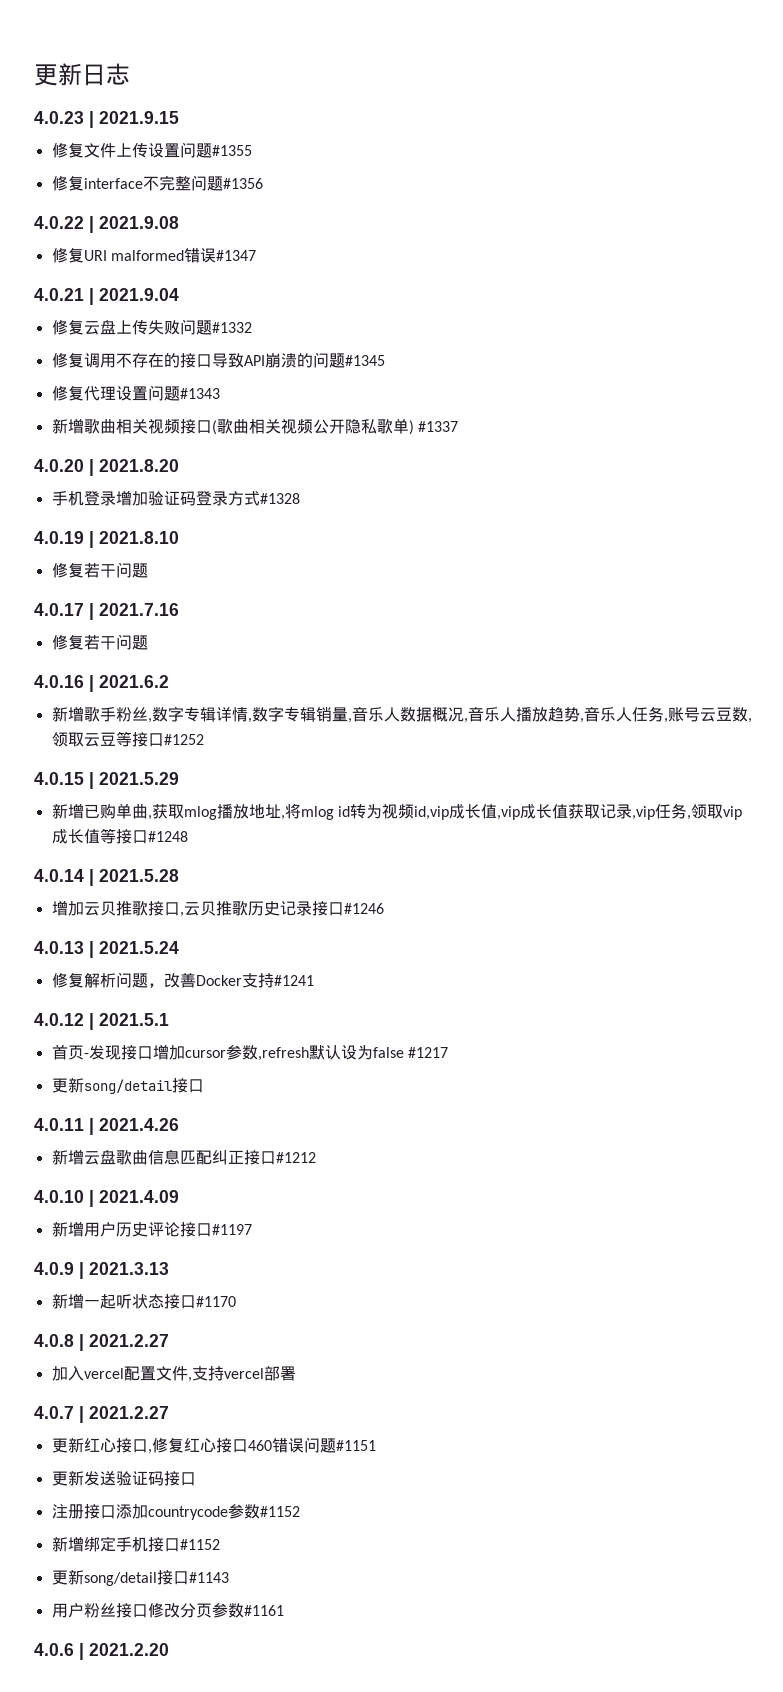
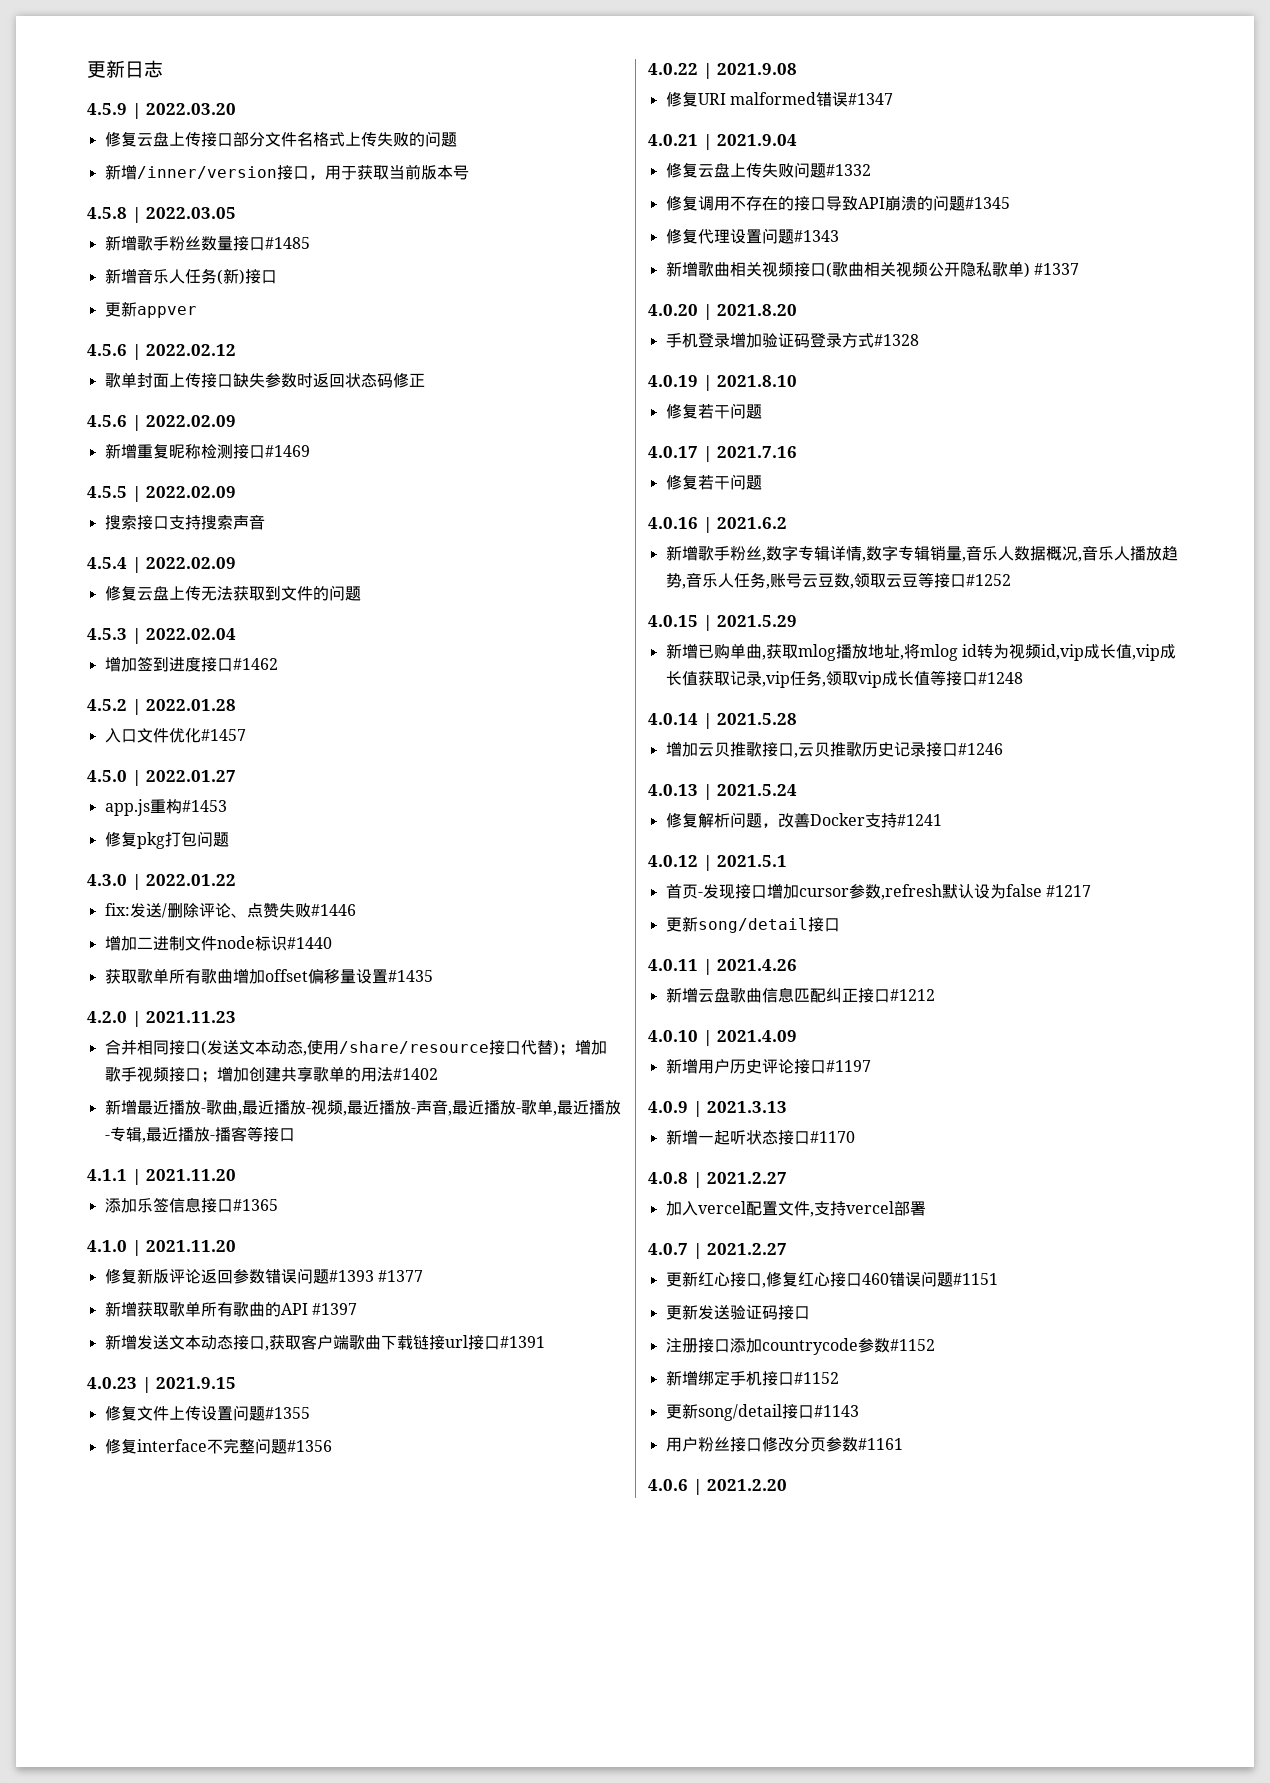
+ 4.5.9 | 2022.03.20
+ 修复云盘上传接口部分文件名格式上传失败的问题
+ 新增/inner/version接口，用于获取当前版本号
+ 4.5.8 | 2022.03.05
+ 新增歌手粉丝数量接口#1485
+ 新增音乐人任务(新)接口
+ 更新appver
+ 4.5.6 | 2022.02.12
+ 歌单封面上传接口缺失参数时返回状态码修正
+ 4.5.6 | 2022.02.09
+ 新增重复昵称检测接口#1469
+ 4.5.5 | 2022.02.09
+ 搜索接口支持搜索声音
+ 4.5.4 | 2022.02.09
+ 修复云盘上传无法获取到文件的问题
+ 4.5.3 | 2022.02.04
+ 增加签到进度接口#1462
+ 4.5.2 | 2022.01.28
+ 入口文件优化#1457
+ 4.5.0 | 2022.01.27
+ app.js重构#1453
+ 修复pkg打包问题
+ 4.3.0 | 2022.01.22
+ fix:发送/删除评论、点赞失败#1446
+ 增加二进制文件node标识#1440
+ 获取歌单所有歌曲增加offset偏移量设置#1435
+ 4.2.0 | 2021.11.23
+ 合并相同接口(发送文本动态,使用/share/resource接口代替)；增加歌手视频接口；增加创建共享歌单的用法#1402
+ 新增最近播放-歌曲,最近播放-视频,最近播放-声音,最近播放-歌单,最近播放-专辑,最近播放-播客等接口
+ 4.1.1 | 2021.11.20
+ 添加乐签信息接口#1365
+ 4.1.0 | 2021.11.20
+ 修复新版评论返回参数错误问题#1393 #1377
+ 新增获取歌单所有歌曲的API #1397
+ 新增发送文本动态接口,获取客户端歌曲下载链接url接口#1391

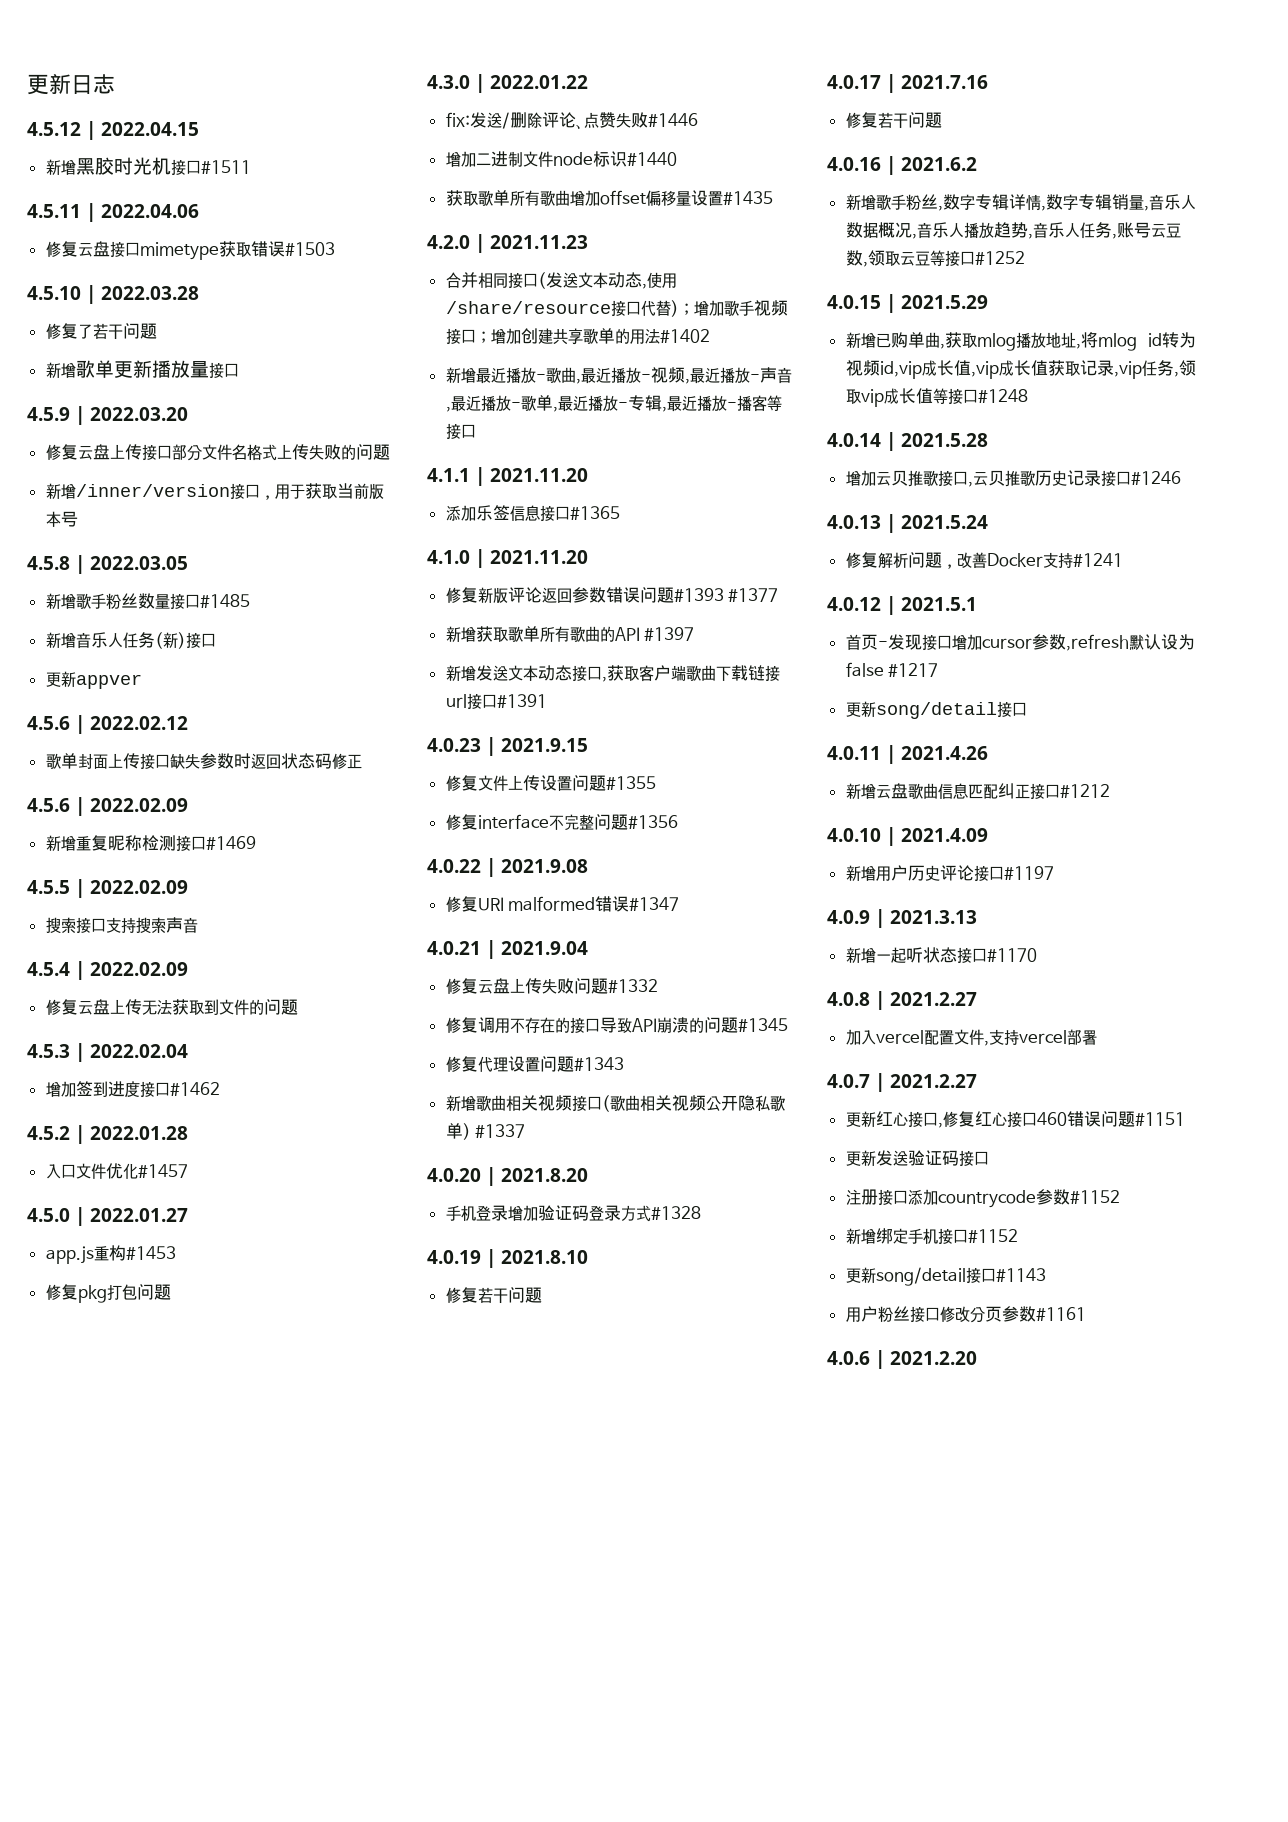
+ 4.5.12 | 2022.04.15
+ 新增黑胶时光机接口#1511
+ 4.5.11 | 2022.04.06
+ 修复云盘接口mimetype获取错误#1503
+ 4.5.10 | 2022.03.28
+ 修复了若干问题
+ 新增歌单更新播放量接口

